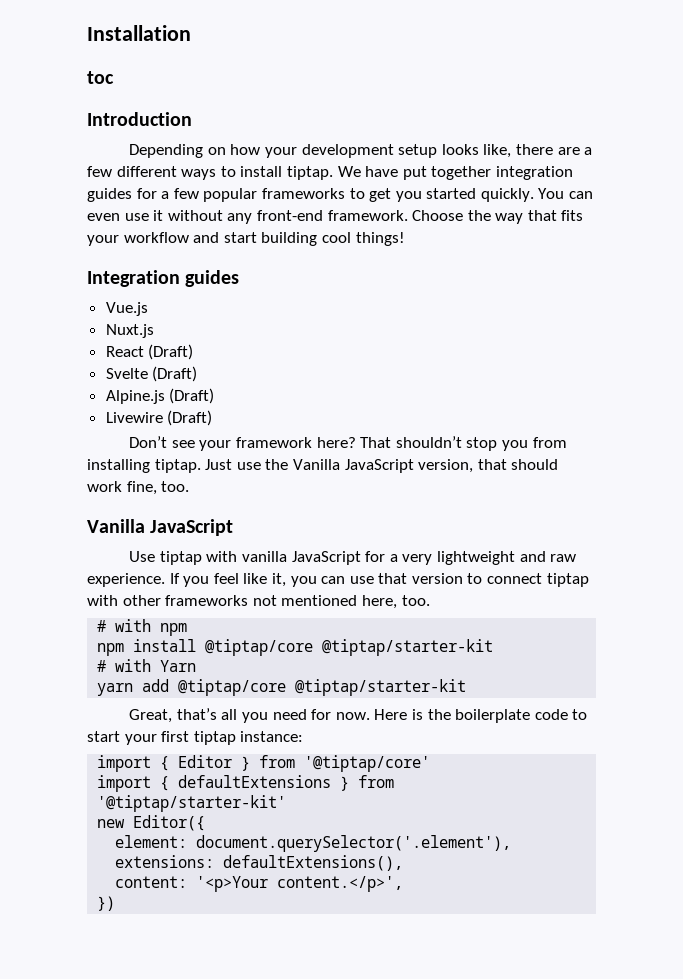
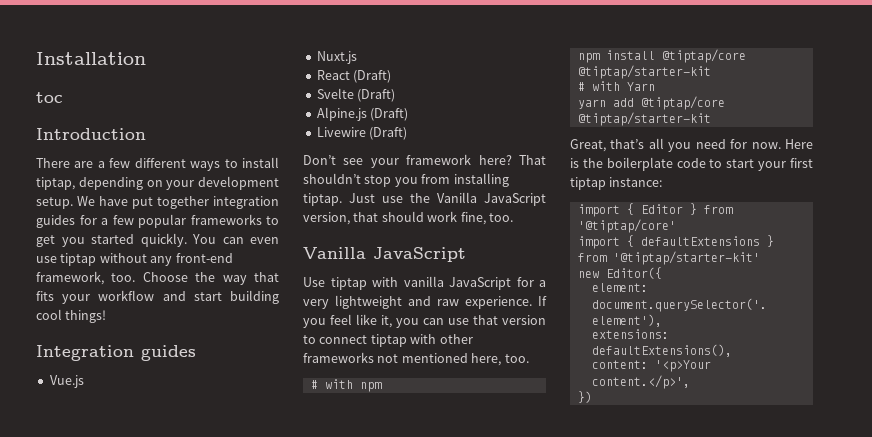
- Depending on how your development setup looks like, there are a few different ways to install tiptap.
+ There are a few different ways to install tiptap, depending on your development setup.
- You can even use it without any front-end framework.
+ You can even use tiptap without any front-end framework, too.

